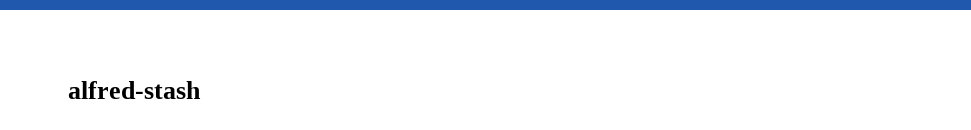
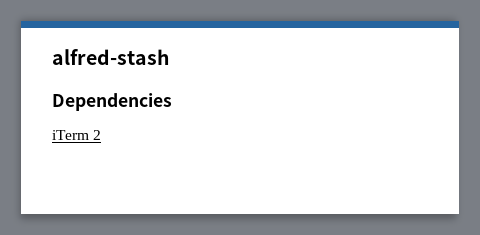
+ Dependencies
+ iTerm 2

